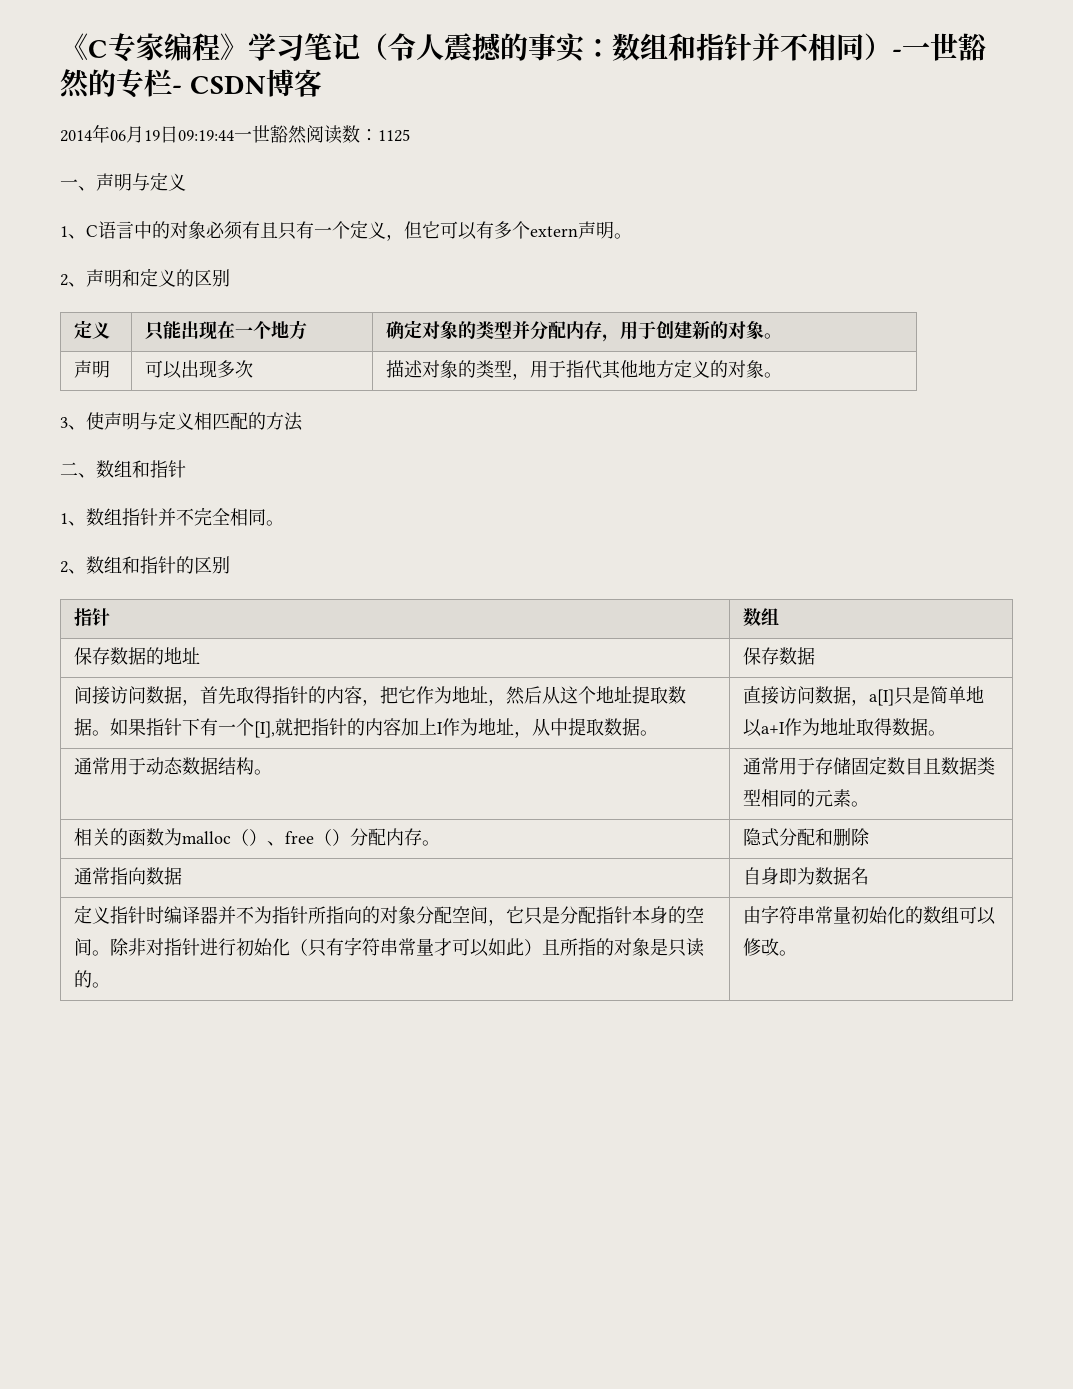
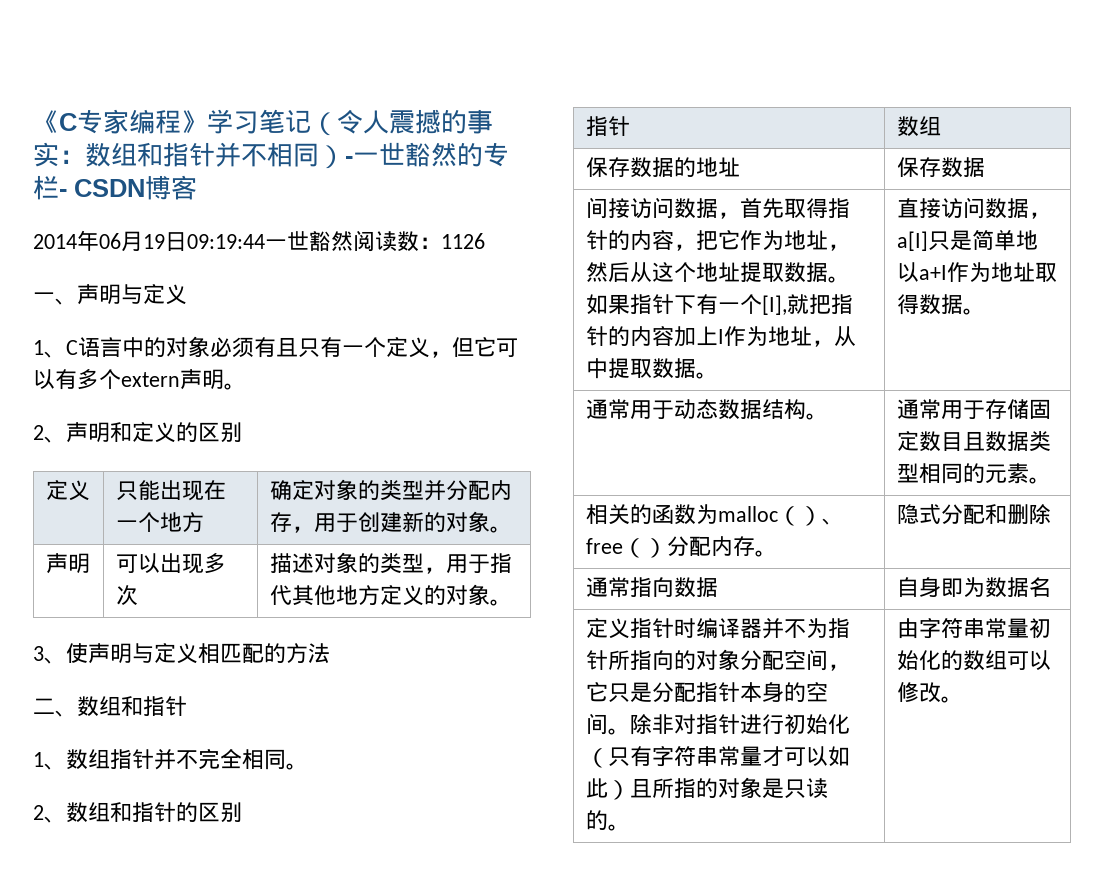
- 2014年06月19日09:19:44一世豁然阅读数：1125
+ 2014年06月19日09:19:44一世豁然阅读数：1126

